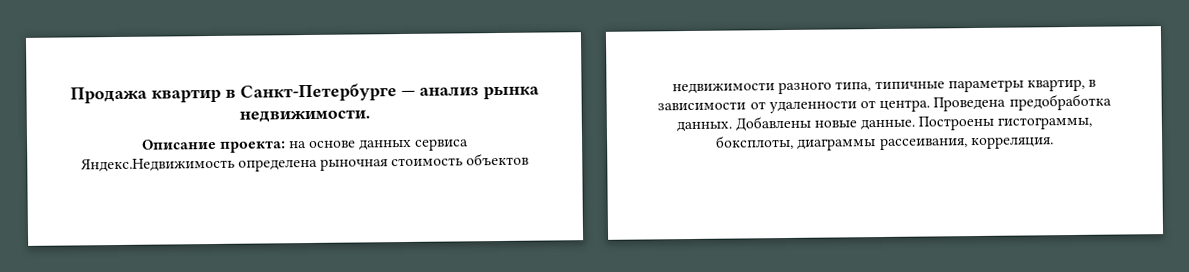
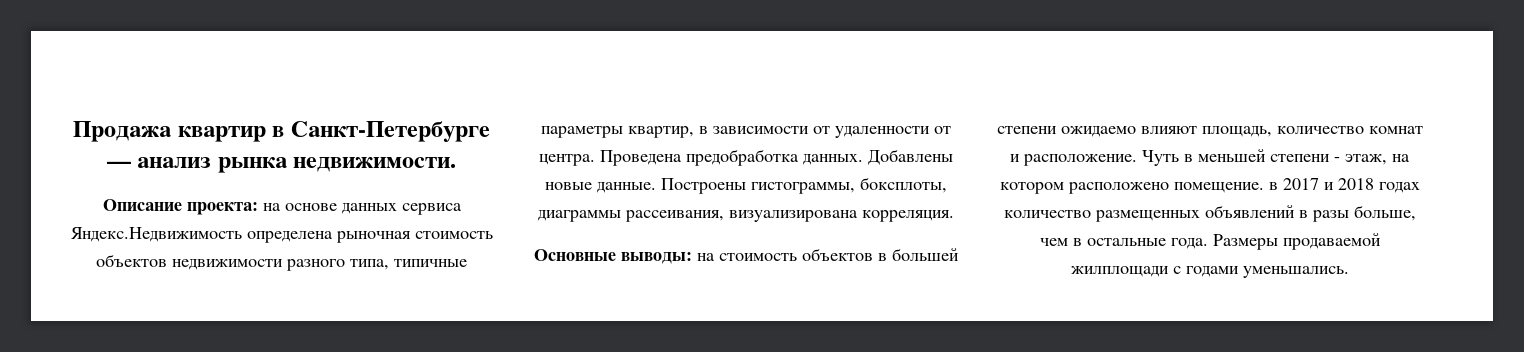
- Построены гистограммы, боксплоты, диаграммы рассеивания, корреляция.
+ Построены гистограммы, боксплоты, диаграммы рассеивания, визуализирована корреляция.
+ Основные выводы: на стоимость объектов в большей степени ожидаемо влияют площадь, количество комнат и расположение. Чуть в меньшей степени - этаж, на котором расположено помещение. в 2017 и 2018 годах количество размещенных объявлений в разы больше, чем в остальные года. Размеры продаваемой жилплощади с годами уменьшались.

